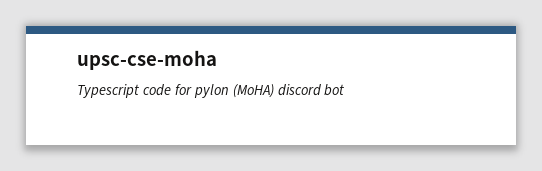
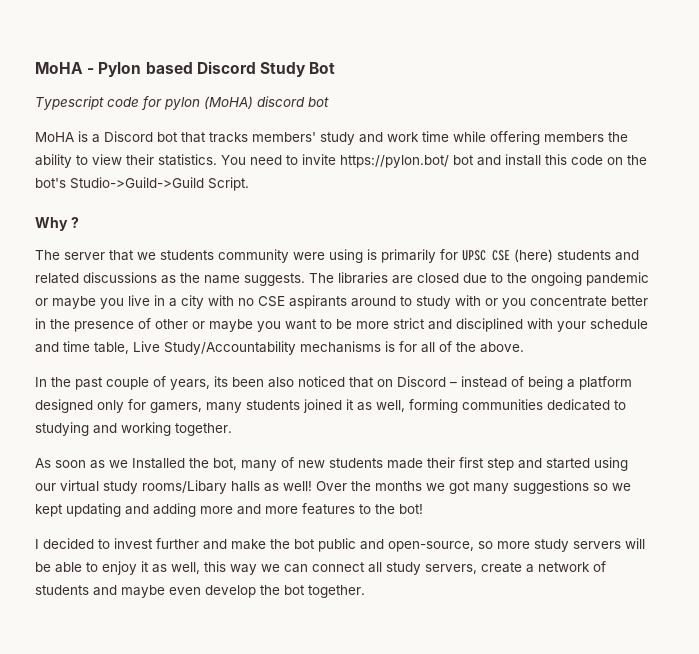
- upsc-cse-moha
+ MoHA - Pylon based Discord Study Bot
+ MoHA is a Discord bot that tracks members' study and work time while offering members the ability to view their statistics. You need to invite https://pylon.bot/ bot and install this code on the bot's Studio->Guild->Guild Script.
+ Why ?
+ The server that we students community were using is primarily for UPSC CSE (here) students and related discussions as the name suggests. The libraries are closed due to the ongoing pandemic or maybe you live in a city with no CSE aspirants around to study with or you concentrate better in the presence of other or maybe you want to be more strict and disciplined with your schedule and time table, Live Study/Accountability mechanisms is for all of the above.
+ In the past couple of years, its been also noticed that on Discord – instead of being a platform designed only for gamers, many students joined it as well, forming communities dedicated to studying and working together.
+ As soon as we Installed the bot, many of new students made their first step and started using our virtual study rooms/Libary halls as well! Over the months we got many suggestions so we kept updating and adding more and more features to the bot!
+ I decided to invest further and make the bot public and open-source, so more study servers will be able to enjoy it as well, this way we can connect all study servers, create a network of students and maybe even develop the bot together.

